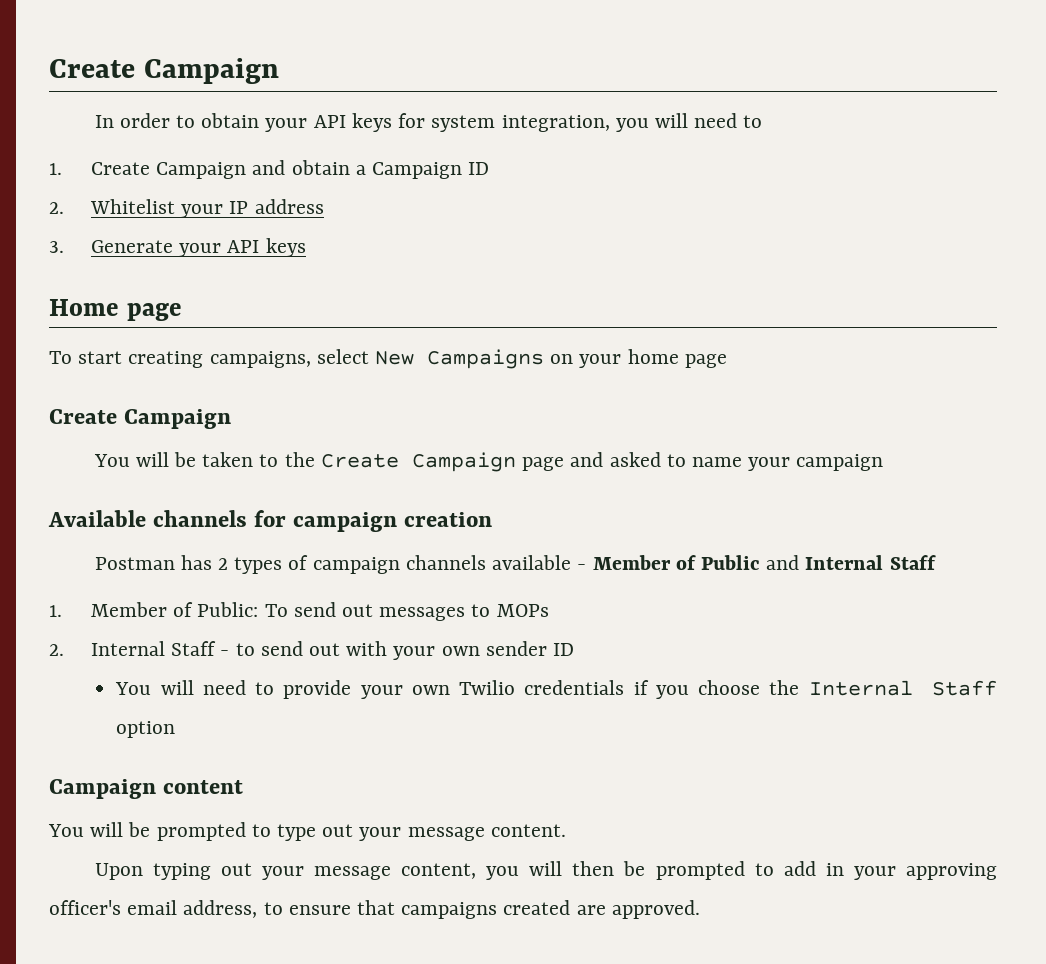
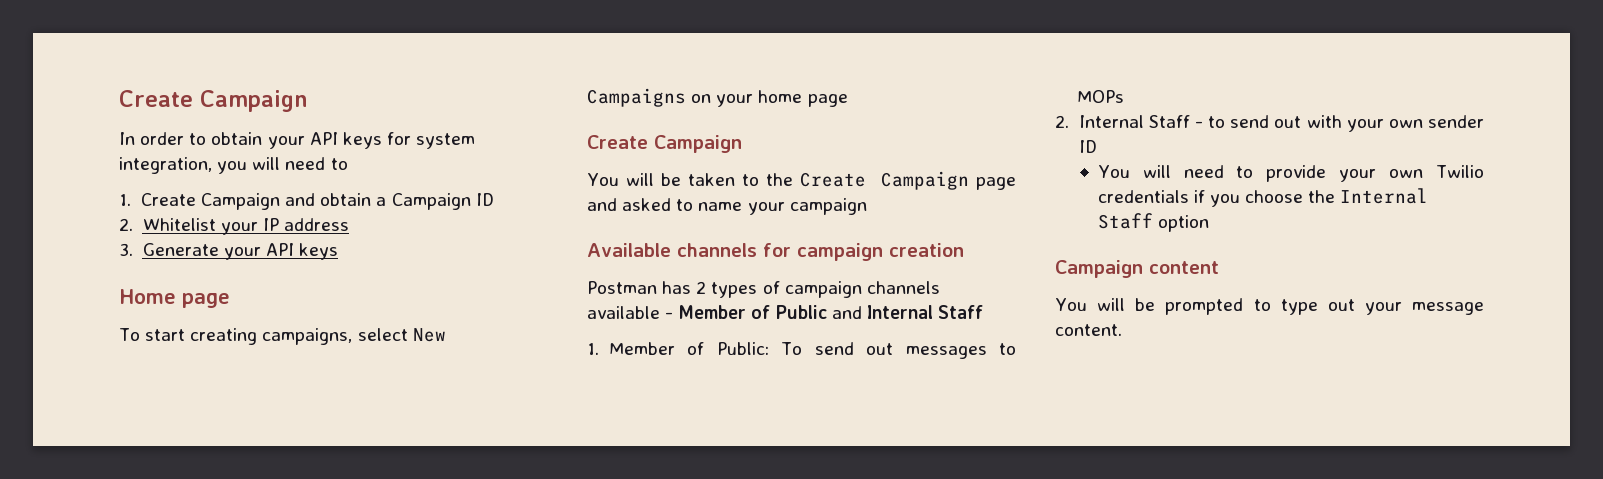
- Upon typing out your message content, you will then be prompted to add in your approving officer's email address, to ensure that campaigns created are approved.

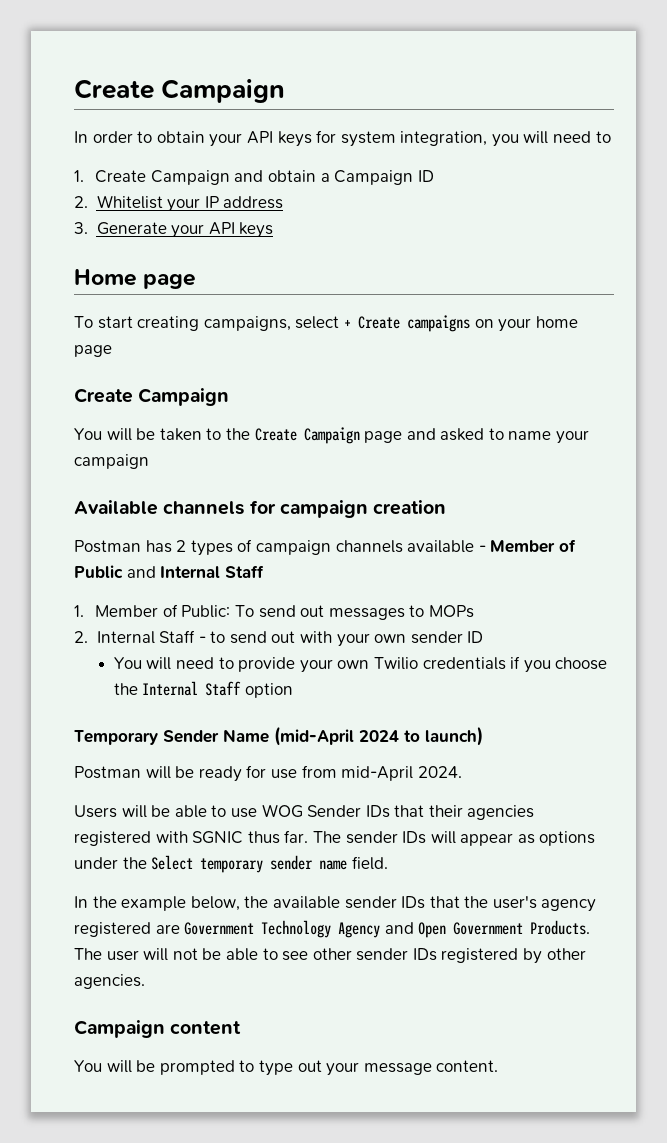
- To start creating campaigns, select New Campaigns on your home page
+ To start creating campaigns, select + Create campaigns on your home page
+ Temporary Sender Name (mid-April 2024 to launch)
+ Postman will be ready for use from mid-April 2024.
+ Users will be able to use WOG Sender IDs that their agencies registered with SGNIC thus far. The sender IDs will appear as options under the Select temporary sender name field.
+ In the example below, the available sender IDs that the user's agency registered are Government Technology Agency and Open Government Products. The user will not be able to see other sender IDs registered by other agencies.

